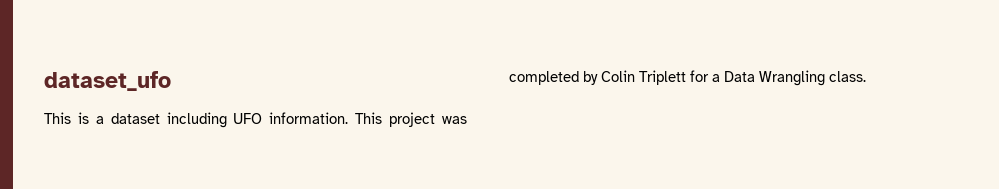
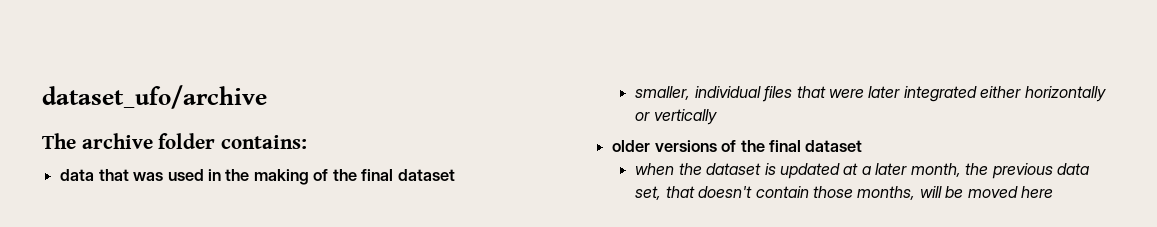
- dataset_ufo
- This is a dataset including UFO information. This project was completed by Colin Triplett for a Data Wrangling class.
+ dataset_ufo/archive
+ The archive folder contains:
+ data that was used in the making of the final dataset
+ smaller, individual files that were later integrated either horizontally or vertically
+ older versions of the final dataset
+ when the dataset is updated at a later month, the previous data set, that doesn't contain those months, will be moved here

